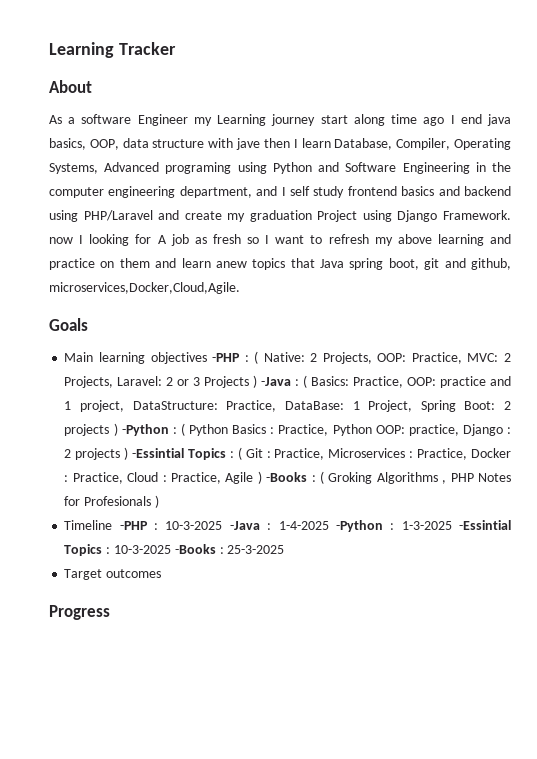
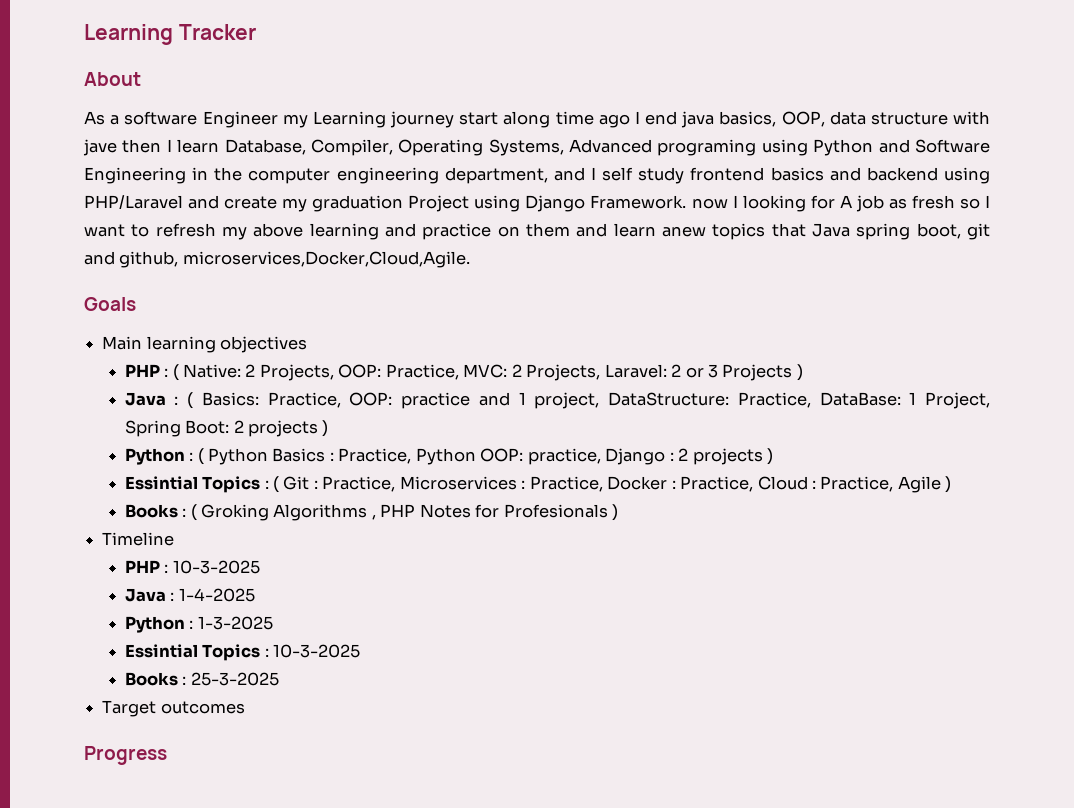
- Main learning objectives -PHP :
+ Main learning objectives
+ PHP :
- 2 or 3 Projects ) -Java :
+ 2 or 3 Projects )
+ Java :
- 1 Project, Spring Boot: 2 projects ) -Python :
+ 1 Project, Spring Boot: 2 projects )
+ Python :
- practice, Django : 2 projects ) -Essintial Topics :
+ practice, Django : 2 projects )
+ Essintial Topics :
- Practice, Agile ) -Books :
+ Practice, Agile )
+ Books :
- Timeline -PHP : 10-3-2025 -Java : 1-4-2025 -Python : 1-3-2025 -Essintial Topics : 10-3-2025 -Books : 25-3-2025
+ Timeline
+ PHP : 10-3-2025
+ Java : 1-4-2025
+ Python : 1-3-2025
+ Essintial Topics : 10-3-2025
+ Books : 25-3-2025

